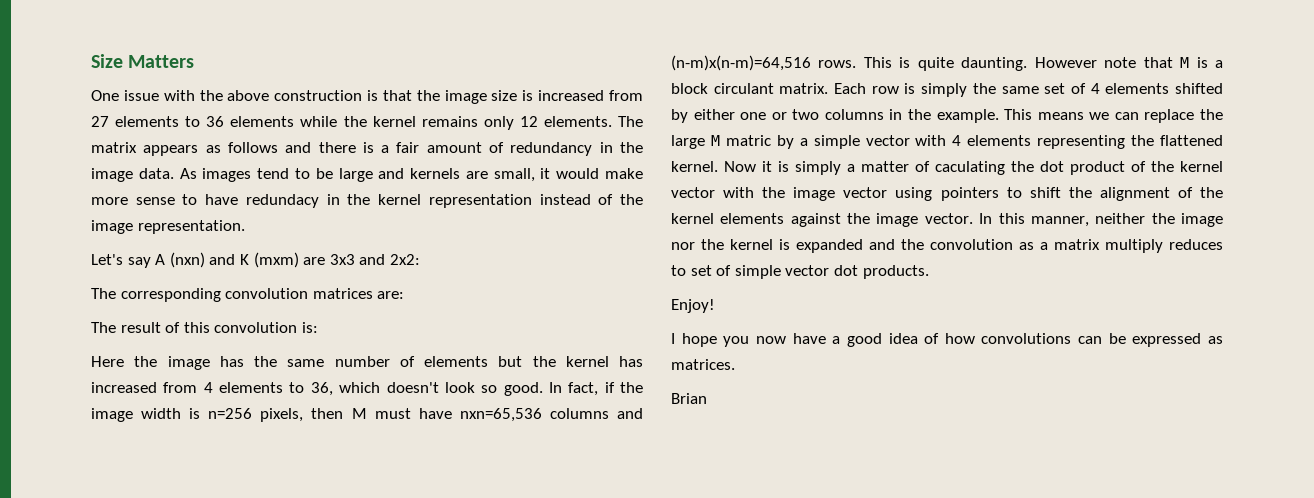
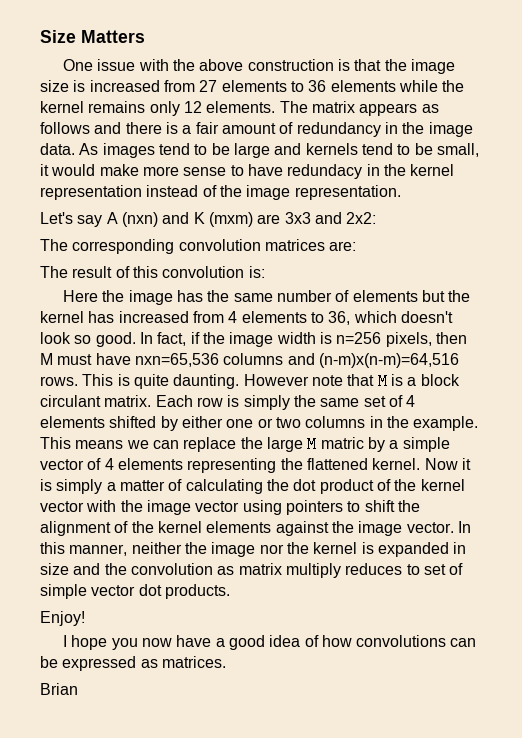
- As images tend to be large and kernels are small, it would make more sense to have redundacy in the kernel representation instead of the image representation.
+ As images tend to be large and kernels tend to be small, it would make more sense to have redundacy in the kernel representation instead of the image representation.
- This means we can replace the large M matric by a simple vector with 4 elements representing the flattened kernel.
+ This means we can replace the large M matric by a simple vector of 4 elements representing the flattened kernel.
- Now it is simply a matter of caculating the dot product of the kernel vector with the image vector using pointers to shift the alignment of the kernel elements against the image vector.
+ Now it is simply a matter of calculating the dot product of the kernel vector with the image vector using pointers to shift the alignment of the kernel elements against the image vector.
- In this manner, neither the image nor the kernel is expanded and the convolution as a matrix multiply reduces to set of simple vector dot products.
+ In this manner, neither the image nor the kernel is expanded in size and the convolution as matrix multiply reduces to set of simple vector dot products.

